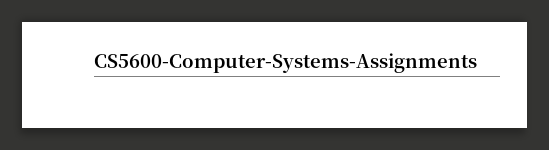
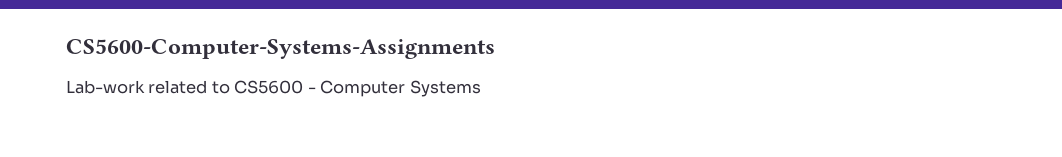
+ Lab-work related to CS5600 - Computer Systems

